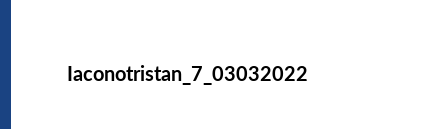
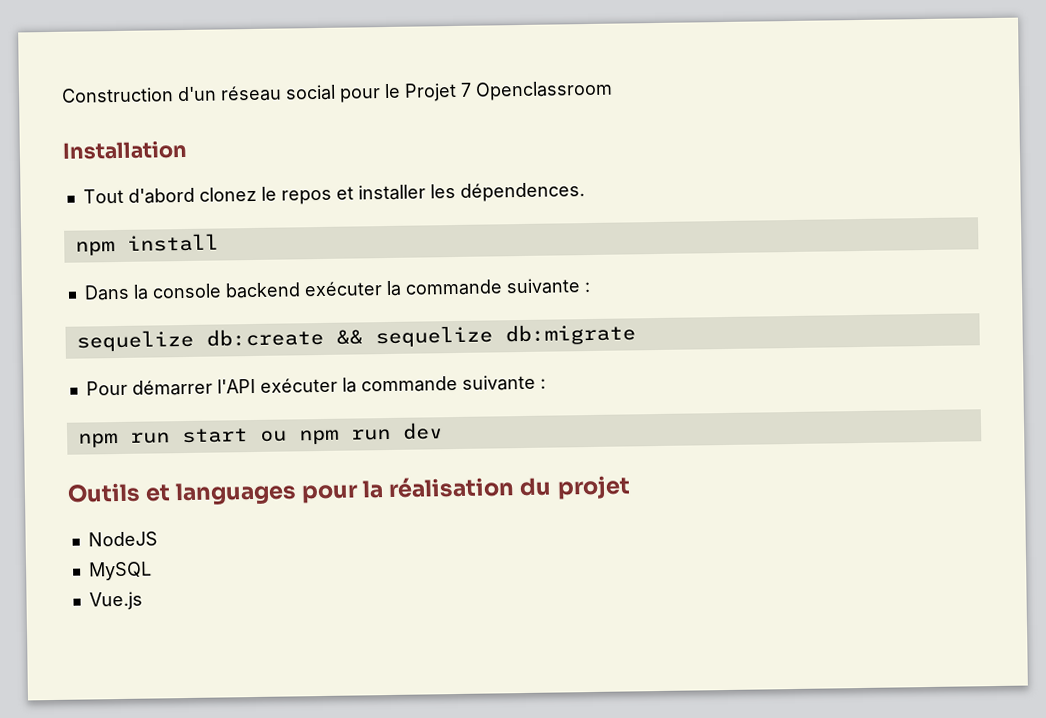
- Iaconotristan_7_03032022
+ Construction d'un réseau social pour le Projet 7 Openclassroom
+ Installation
+ Tout d'abord clonez le repos et installer les dépendences.
+ npm install
+ Dans la console backend exécuter la commande suivante :
+ sequelize db:create && sequelize db:migrate
+ Pour démarrer l'API exécuter la commande suivante :
+ npm run start ou npm run dev
+ Outils et languages pour la réalisation du projet
+ NodeJS
+ MySQL
+ Vue.js

